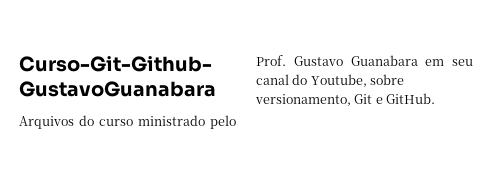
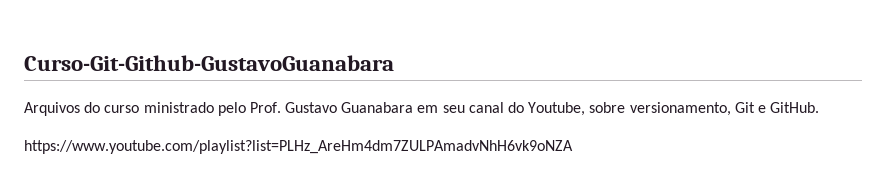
+ https://www.youtube.com/playlist?list=PLHz_AreHm4dm7ZULPAmadvNhH6vk9oNZA

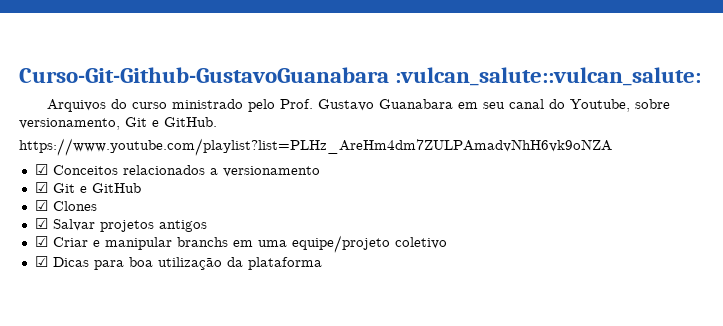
- Curso-Git-Github-GustavoGuanabara
+ Curso-Git-Github-GustavoGuanabara :vulcan_salute::vulcan_salute:
+ ☑ Conceitos relacionados a versionamento
+ ☑ Git e GitHub
+ ☑ Clones
+ ☑ Salvar projetos antigos
+ ☑ Criar e manipular branchs em uma equipe/projeto coletivo
+ ☑ Dicas para boa utilização da plataforma

